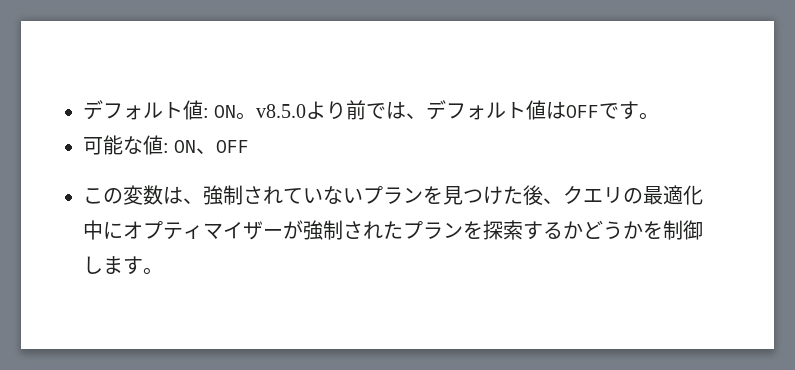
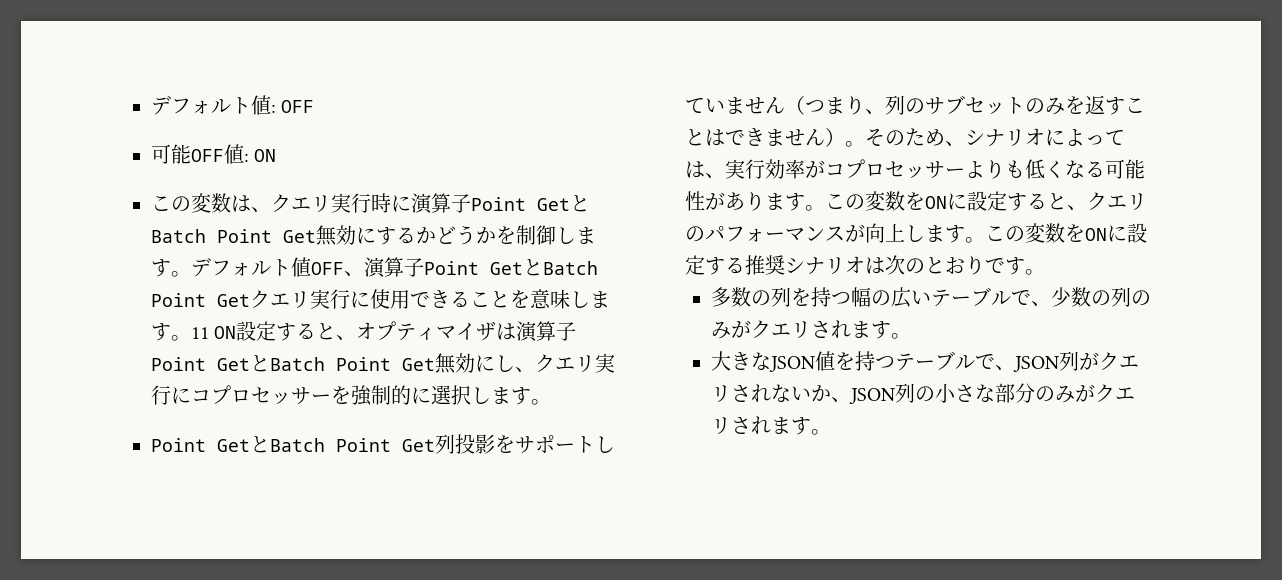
- デフォルト値: ON。v8.5.0より前では、デフォルト値はOFFです。
- 可能な値: ON、OFF
+ デフォルト値: OFF
+ 可能OFF値: ON
- この変数は、強制されていないプランを見つけた後、クエリの最適化中にオプティマイザーが強制されたプランを探索するかどうかを制御します。
+ この変数は、クエリ実行時に演算子Point GetとBatch Point Get無効にするかどうかを制御します。
+ デフォルト値OFF、演算子Point GetとBatch Point Getクエリ実行に使用できることを意味します。11 ON設定すると、オプティマイザは演算子Point GetとBatch Point Get無効にし、クエリ実行にコプロセッサーを強制的に選択します。
+ Point GetとBatch Point Get列投影をサポートしていません（つまり、列のサブセットのみを返すことはできません）。そのため、シナリオによっては、実行効率がコプロセッサーよりも低くなる可能性があります。この変数をONに設定すると、クエリのパフォーマンスが向上します。この変数をONに設定する推奨シナリオは次のとおりです。
+ 多数の列を持つ幅の広いテーブルで、少数の列のみがクエリされます。
+ 大きなJSON値を持つテーブルで、JSON列がクエリされないか、JSON列の小さな部分のみがクエリされます。

